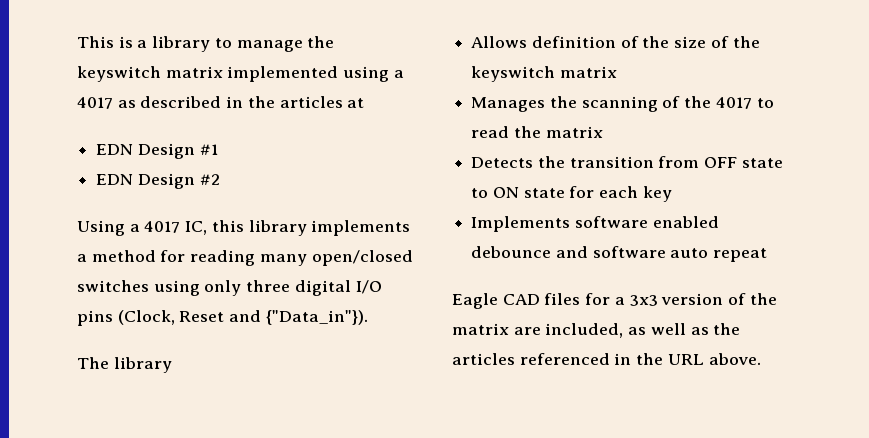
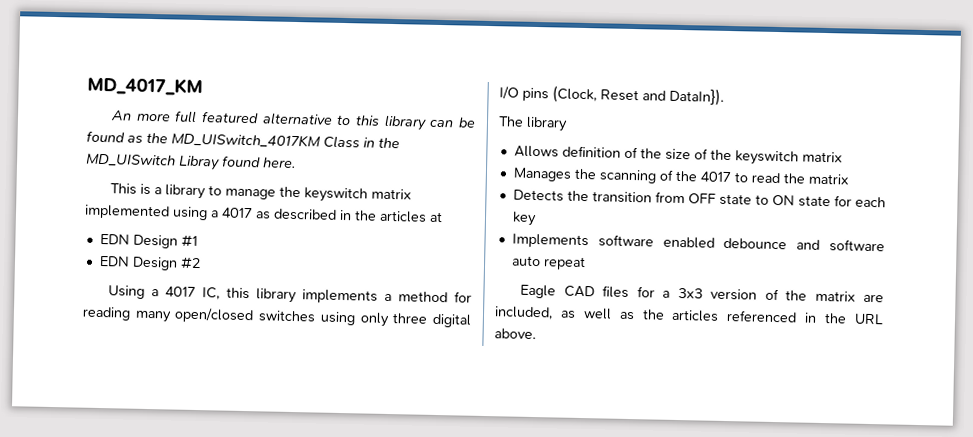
+ MD_4017_KM
+ An more full featured alternative to this library can be found as the MD_UISwitch_4017KM Class in the MD_UISwitch Libray found here.
- Using a 4017 IC, this library implements a method for reading many open/closed switches using only three digital I/O pins (Clock, Reset and {"Data_in"}).
+ Using a 4017 IC, this library implements a method for reading many open/closed switches using only three digital I/O pins (Clock, Reset and DataIn}).

